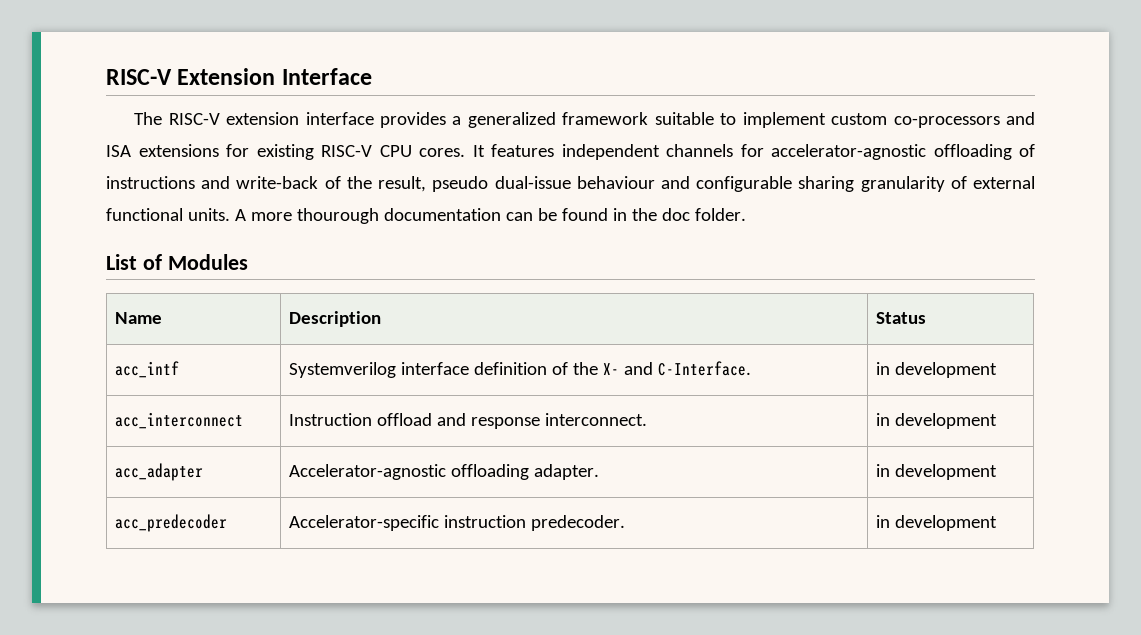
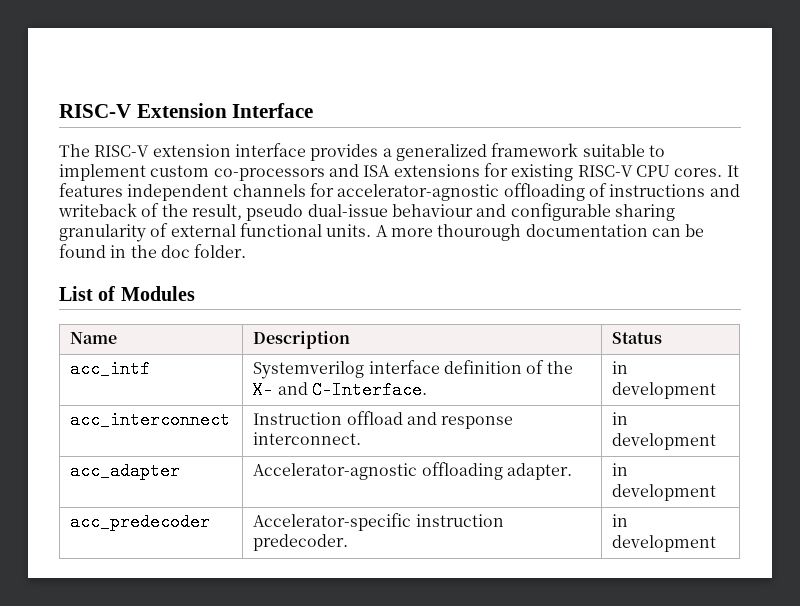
- It features independent channels for accelerator-agnostic offloading of instructions and write-back of the result, pseudo dual-issue behaviour and configurable sharing granularity of external functional units.
+ It features independent channels for accelerator-agnostic offloading of instructions and writeback of the result, pseudo dual-issue behaviour and configurable sharing granularity of external functional units.

